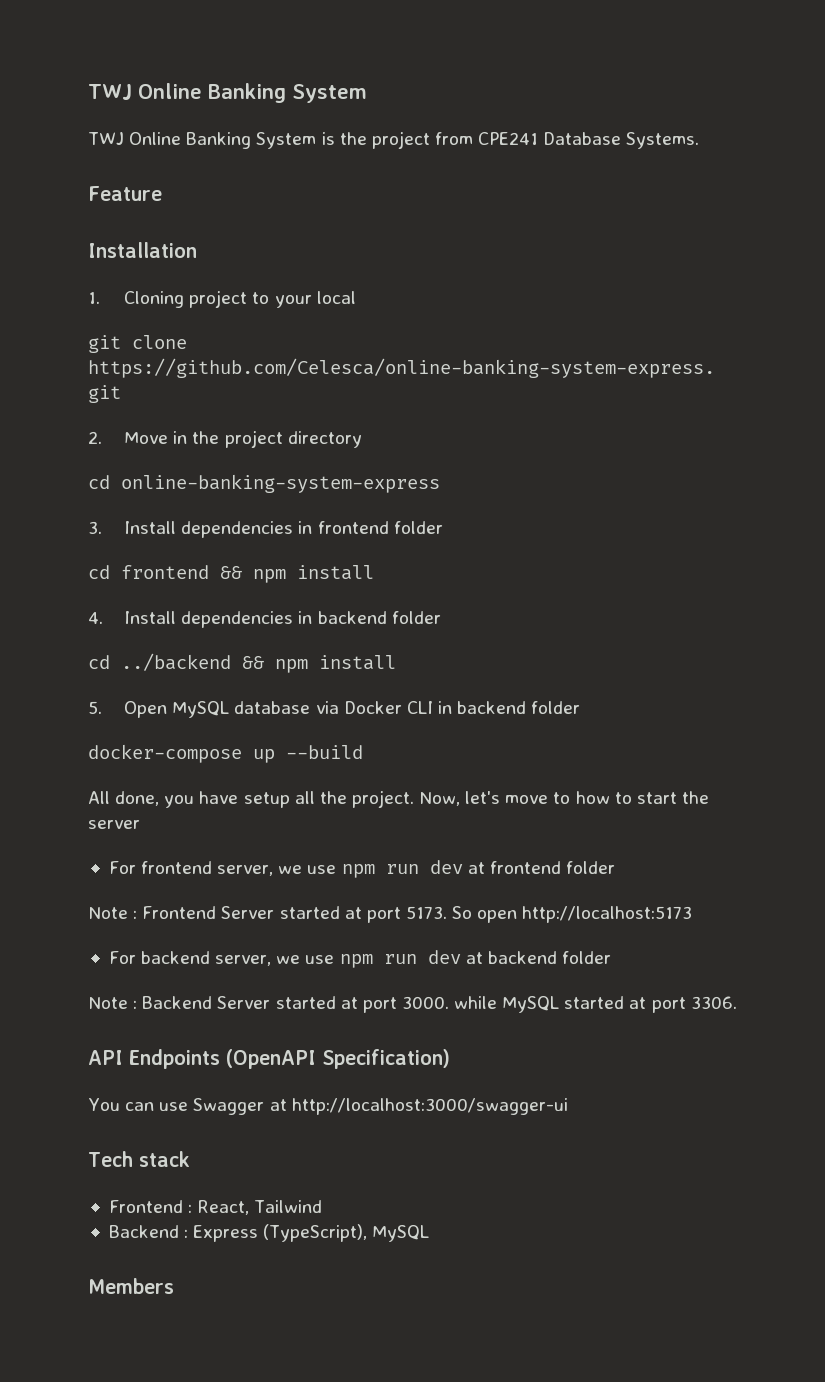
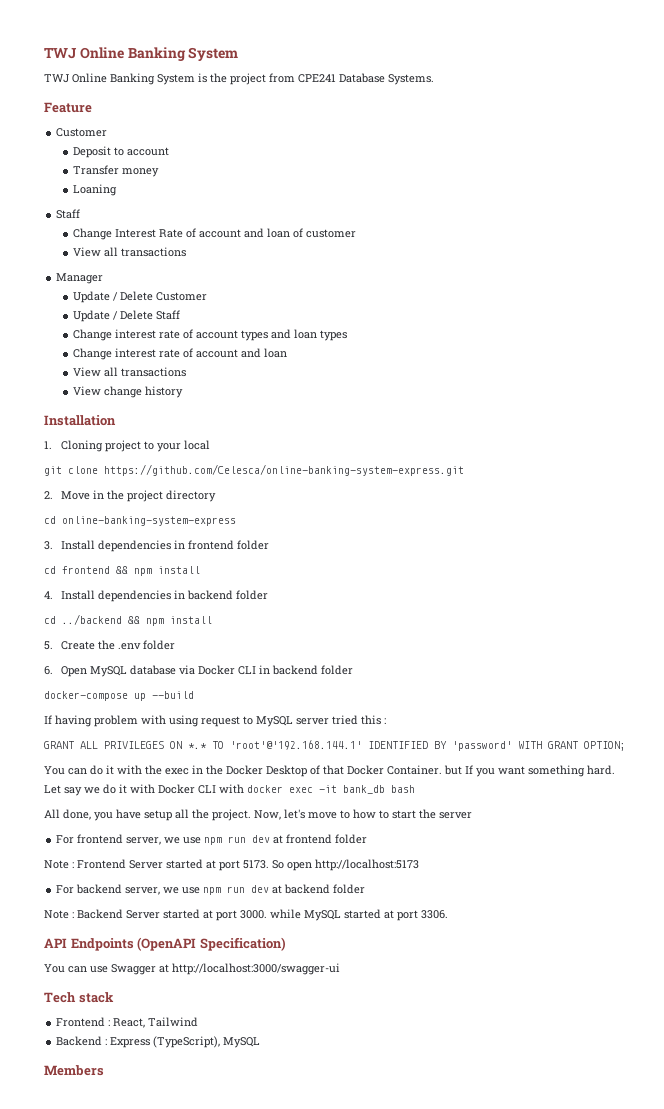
  Feature
+ Customer
+ Deposit to account
+ Transfer money
+ Loaning
+ Staff
+ Change Interest Rate of account and loan of customer
+ View all transactions
+ Manager
+ Update / Delete Customer
+ Update / Delete Staff
+ Change interest rate of account types and loan types
+ Change interest rate of account and loan
+ View all transactions
+ View change history
- 5. Open MySQL database via Docker CLI in backend folder
+ 5. Create the .env folder
+ 6. Open MySQL database via Docker CLI in backend folder
+ If having problem with using request to MySQL server tried this :
+ GRANT ALL PRIVILEGES ON *.* TO 'root'@'192.168.144.1' IDENTIFIED BY 'password' WITH GRANT OPTION;
+ You can do it with the exec in the Docker Desktop of that Docker Container. but If you want something hard. Let say we do it with Docker CLI with docker exec -it bank_db bash

